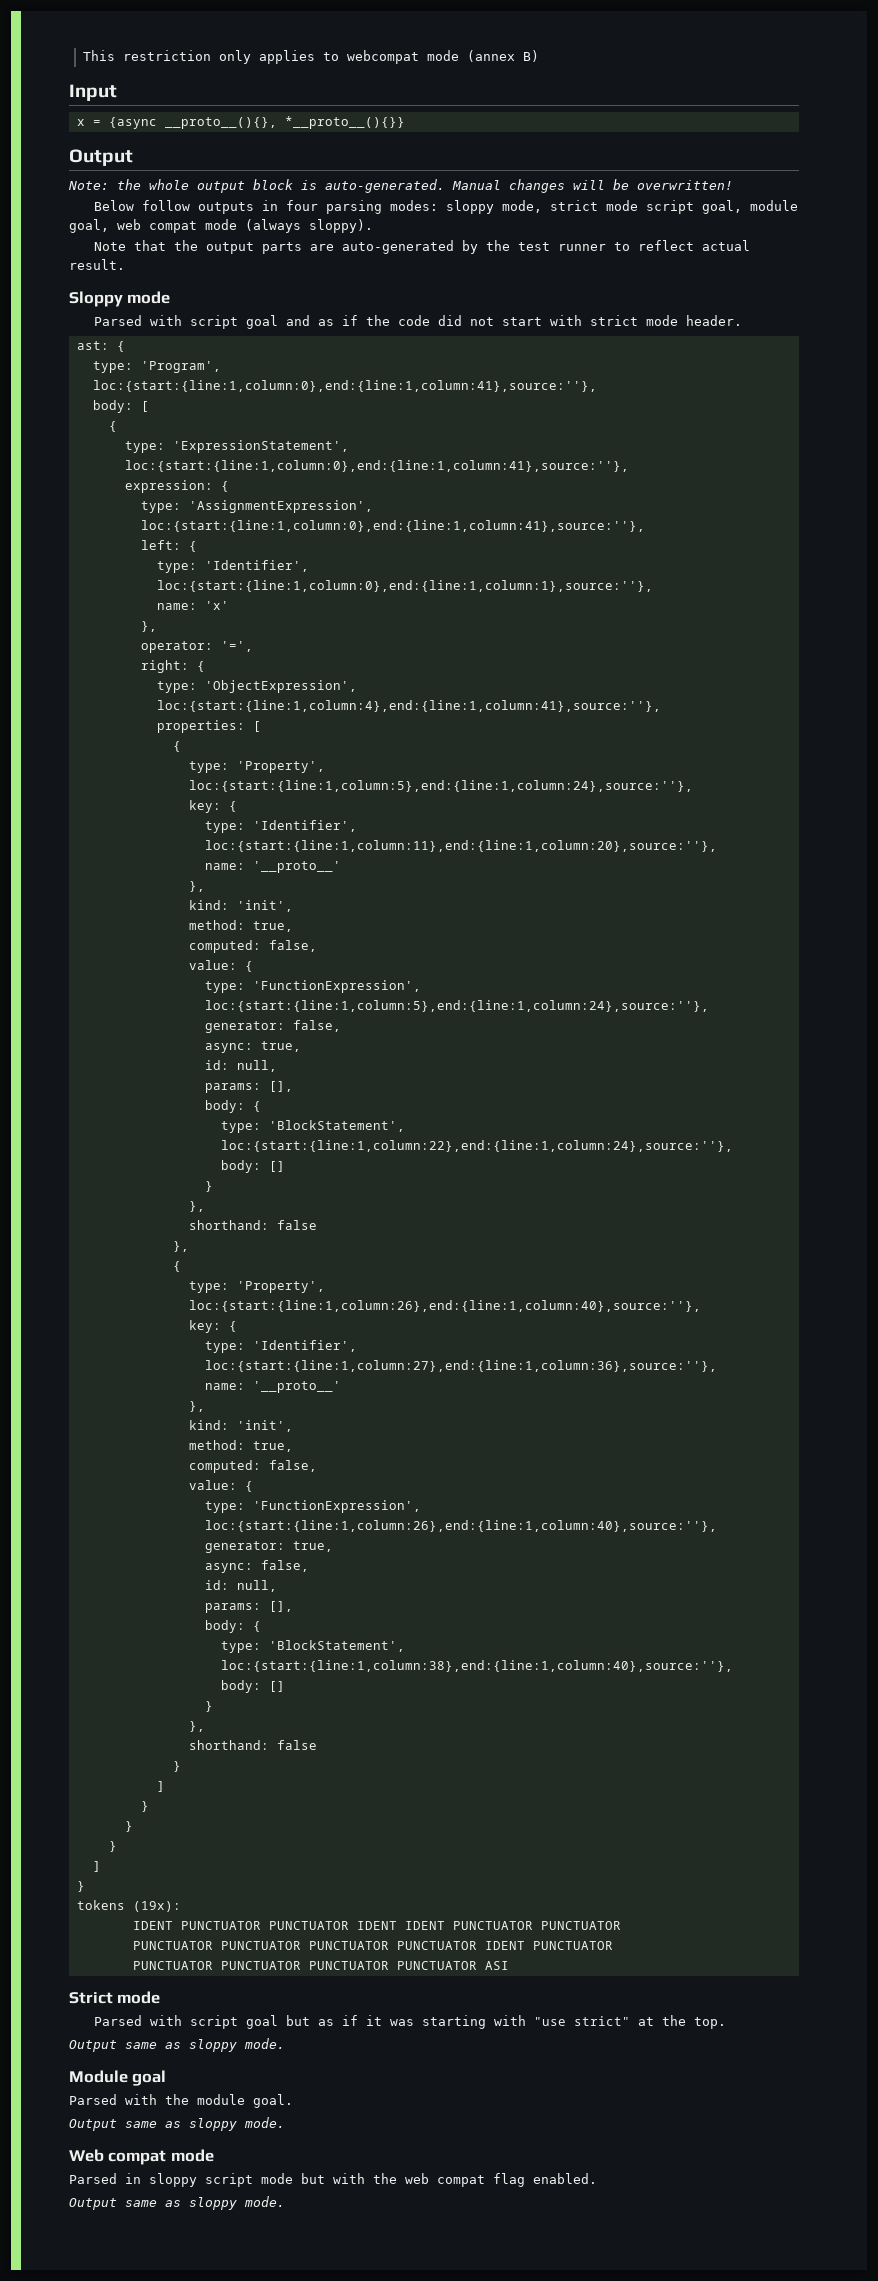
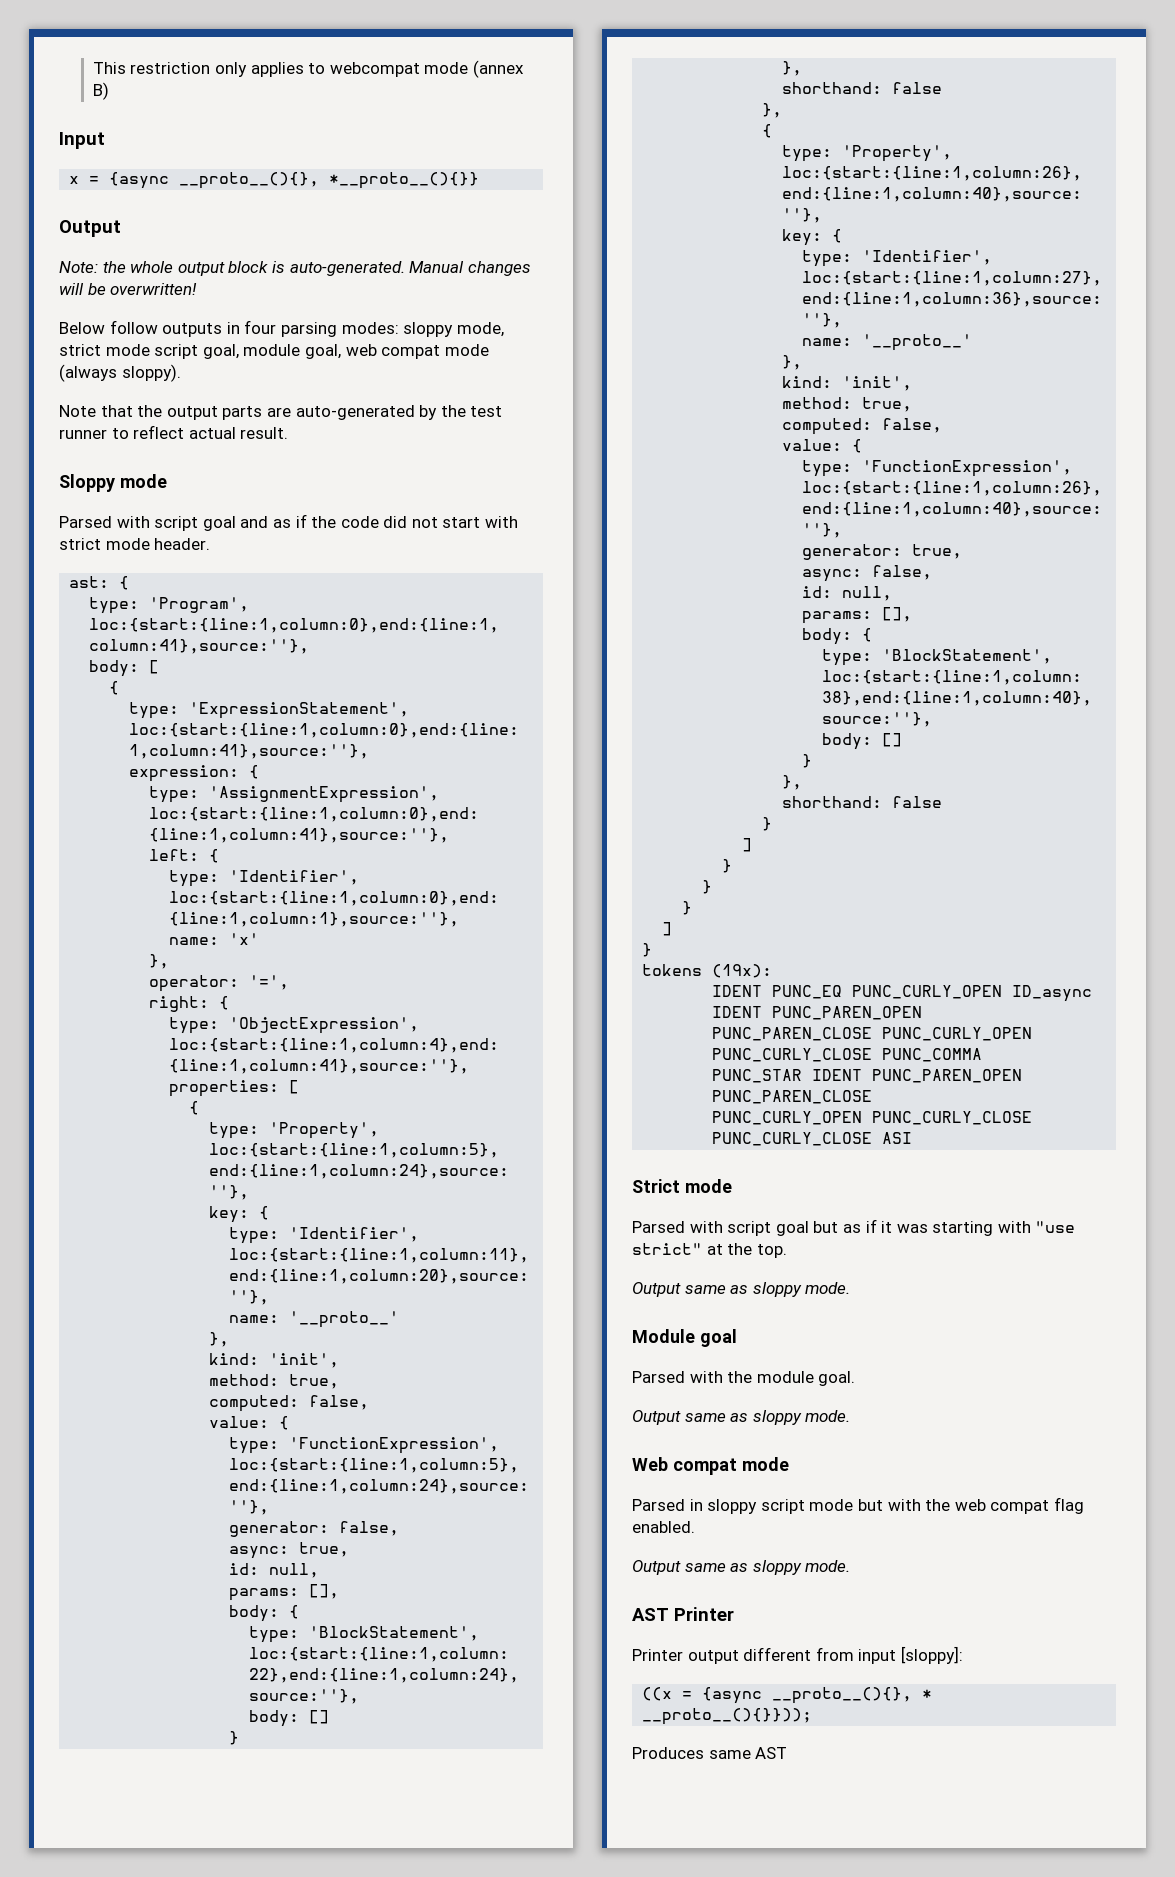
- IDENT PUNCTUATOR PUNCTUATOR IDENT IDENT PUNCTUATOR PUNCTUATOR
- PUNCTUATOR PUNCTUATOR PUNCTUATOR PUNCTUATOR IDENT PUNCTUATOR
- PUNCTUATOR PUNCTUATOR PUNCTUATOR PUNCTUATOR ASI
+ IDENT PUNC_EQ PUNC_CURLY_OPEN ID_async IDENT PUNC_PAREN_OPEN
+ PUNC_PAREN_CLOSE PUNC_CURLY_OPEN PUNC_CURLY_CLOSE PUNC_COMMA
+ PUNC_STAR IDENT PUNC_PAREN_OPEN PUNC_PAREN_CLOSE
+ PUNC_CURLY_OPEN PUNC_CURLY_CLOSE PUNC_CURLY_CLOSE ASI
+ AST Printer
+ Printer output different from input [sloppy]:
+ ((x = {async __proto__(){}, * __proto__(){}}));
+ Produces same AST

